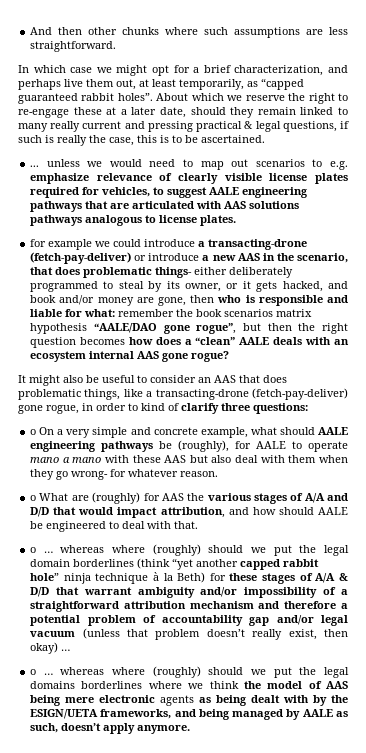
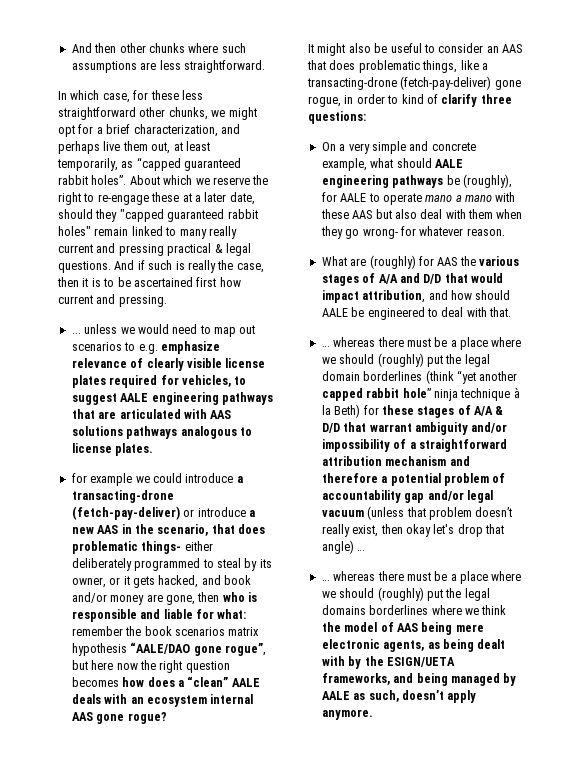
- In which case we might opt for a brief characterization, and perhaps live them out, at least temporarily, as “capped guaranteed rabbit holes”.
+ In which case, for these less straightforward other chunks, we might opt for a brief characterization, and perhaps live them out, at least temporarily, as “capped guaranteed rabbit holes”.
- About which we reserve the right to re-engage these at a later date, should they remain linked to many really current and pressing practical & legal questions, if such is really the case, this is to be ascertained.
+ About which we reserve the right to re-engage these at a later date, should they "capped guaranteed rabbit holes" remain linked to many really current and pressing practical & legal questions. And if such is really the case, then it is to be ascertained first how current and pressing.
- remember the book scenarios matrix hypothesis “AALE/DAO gone rogue”, but then the right question becomes how does a “clean” AALE deals with an ecosystem internal AAS gone rogue?
+ remember the book scenarios matrix hypothesis “AALE/DAO gone rogue”, but here now the right question becomes how does a “clean” AALE deals with an ecosystem internal AAS gone rogue?
- o On a very simple and concrete example, what should AALE engineering pathways be (roughly), for AALE to operate mano a mano with these AAS but also deal with them when they go wrong- for whatever reason.
+ On a very simple and concrete example, what should AALE engineering pathways be (roughly), for AALE to operate mano a mano with these AAS but also deal with them when they go wrong- for whatever reason.
- o What are (roughly) for AAS the various stages of A/A and D/D that would impact attribution, and how should AALE be engineered to deal with that.
+ What are (roughly) for AAS the various stages of A/A and D/D that would impact attribution, and how should AALE be engineered to deal with that.
- o … whereas where (roughly) should we put the legal domain borderlines (think “yet another capped rabbit hole” ninja technique à la Beth) for these stages of A/A & D/D that warrant ambiguity and/or impossibility of a straightforward attribution mechanism and therefore a potential problem of accountability gap and/or legal vacuum (unless that problem doesn’t really exist, then okay) …
+ … whereas there must be a place where we should (roughly) put the legal domain borderlines (think “yet another capped rabbit hole” ninja technique à la Beth) for these stages of A/A & D/D that warrant ambiguity and/or impossibility of a straightforward attribution mechanism and therefore a potential problem of accountability gap and/or legal vacuum (unless that problem doesn’t really exist, then okay let's drop that angle) …
- o … whereas where (roughly) should we put the legal domains borderlines where we think the model of AAS being mere electronic agents as being dealt with by the ESIGN/UETA frameworks, and being managed by AALE as such, doesn’t apply anymore.
+ … whereas there must be a place where we should (roughly) put the legal domains borderlines where we think the model of AAS being mere electronic agents, as being dealt with by the ESIGN/UETA frameworks, and being managed by AALE as such, doesn’t apply anymore.

